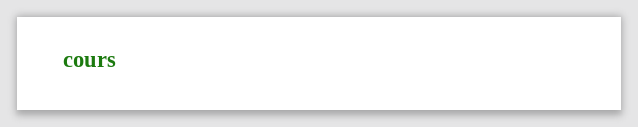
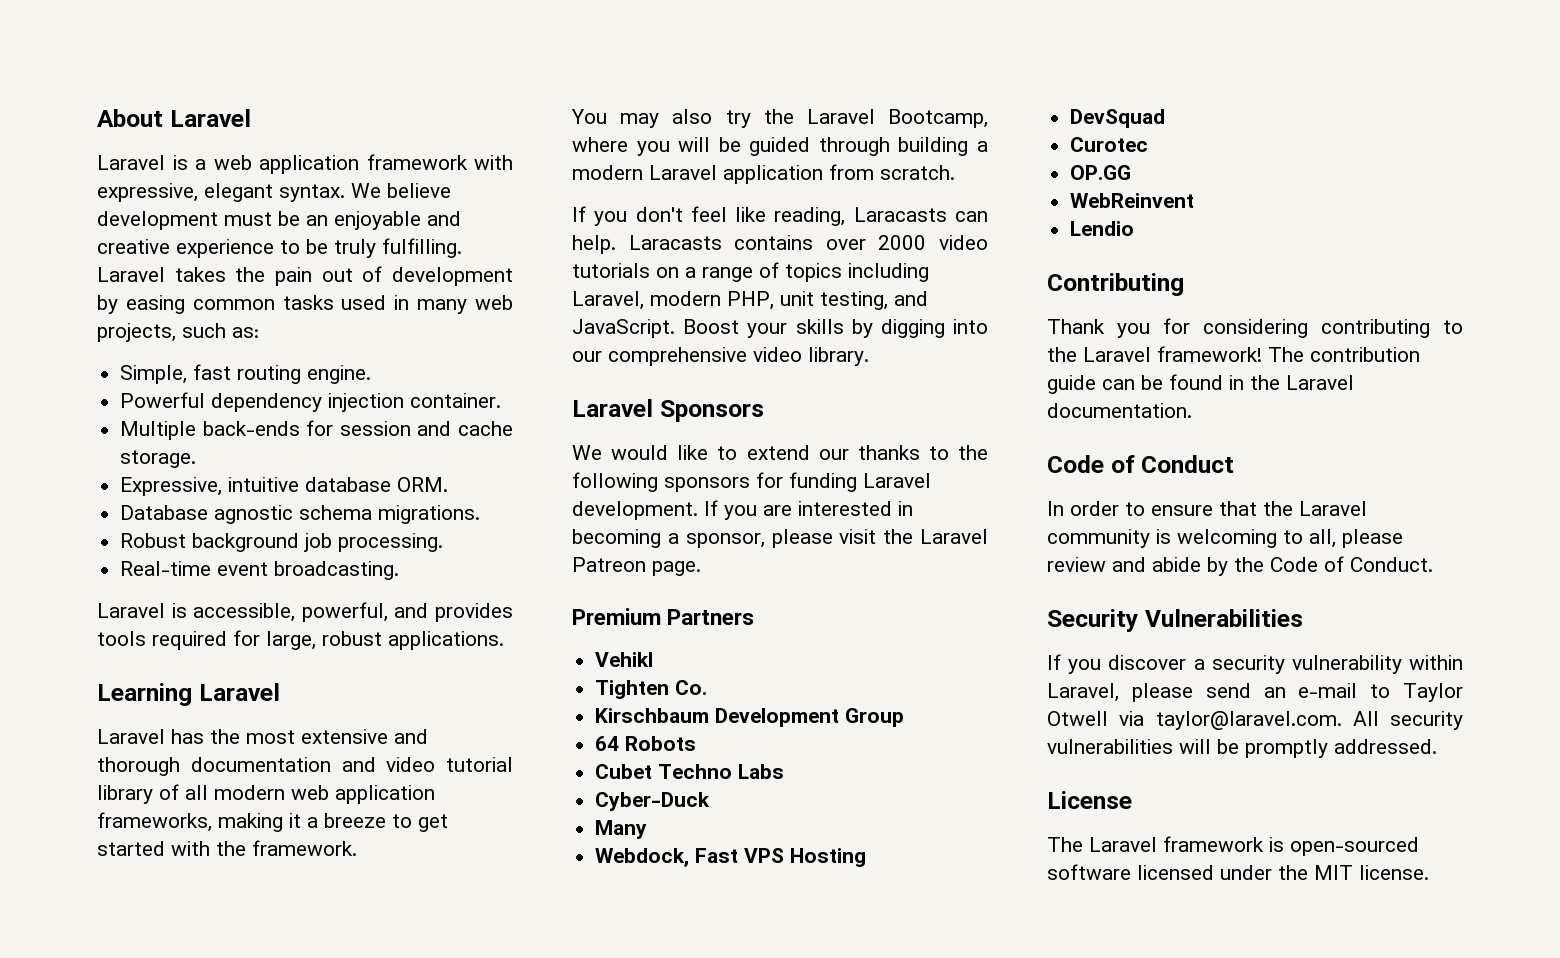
- cours
+ About Laravel
+ Laravel is a web application framework with expressive, elegant syntax. We believe development must be an enjoyable and creative experience to be truly fulfilling. Laravel takes the pain out of development by easing common tasks used in many web projects, such as:
+ Simple, fast routing engine.
+ Powerful dependency injection container.
+ Multiple back-ends for session and cache storage.
+ Expressive, intuitive database ORM.
+ Database agnostic schema migrations.
+ Robust background job processing.
+ Real-time event broadcasting.
+ Laravel is accessible, powerful, and provides tools required for large, robust applications.
+ Learning Laravel
+ Laravel has the most extensive and thorough documentation and video tutorial library of all modern web application frameworks, making it a breeze to get started with the framework.
+ You may also try the Laravel Bootcamp, where you will be guided through building a modern Laravel application from scratch.
+ If you don't feel like reading, Laracasts can help. Laracasts contains over 2000 video tutorials on a range of topics including Laravel, modern PHP, unit testing, and JavaScript. Boost your skills by digging into our comprehensive video library.
+ Laravel Sponsors
+ We would like to extend our thanks to the following sponsors for funding Laravel development. If you are interested in becoming a sponsor, please visit the Laravel Patreon page.
+ Premium Partners
+ Vehikl
+ Tighten Co.
+ Kirschbaum Development Group
+ 64 Robots
+ Cubet Techno Labs
+ Cyber-Duck
+ Many
+ Webdock, Fast VPS Hosting
+ DevSquad
+ Curotec
+ OP.GG
+ WebReinvent
+ Lendio
+ Contributing
+ Thank you for considering contributing to the Laravel framework! The contribution guide can be found in the Laravel documentation.
+ Code of Conduct
+ In order to ensure that the Laravel community is welcoming to all, please review and abide by the Code of Conduct.
+ Security Vulnerabilities
+ If you discover a security vulnerability within Laravel, please send an e-mail to Taylor Otwell via taylor@laravel.com. All security vulnerabilities will be promptly addressed.
+ License
+ The Laravel framework is open-sourced software licensed under the MIT license.

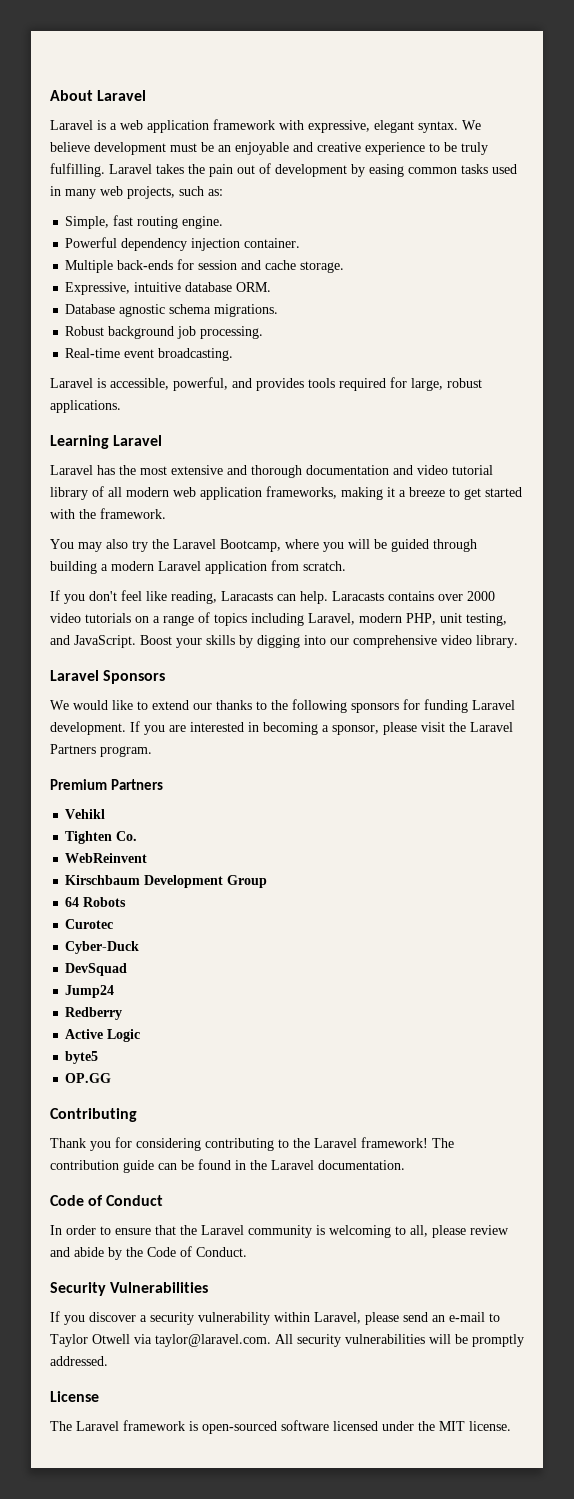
- If you are interested in becoming a sponsor, please visit the Laravel Patreon page.
+ If you are interested in becoming a sponsor, please visit the Laravel Partners program.
+ WebReinvent
- Cubet Techno Labs
+ Curotec
  Cyber-Duck
- Many
- Webdock, Fast VPS Hosting
  DevSquad
- Curotec
+ Jump24
+ Redberry
+ Active Logic
+ byte5
- WebReinvent
- Lendio

